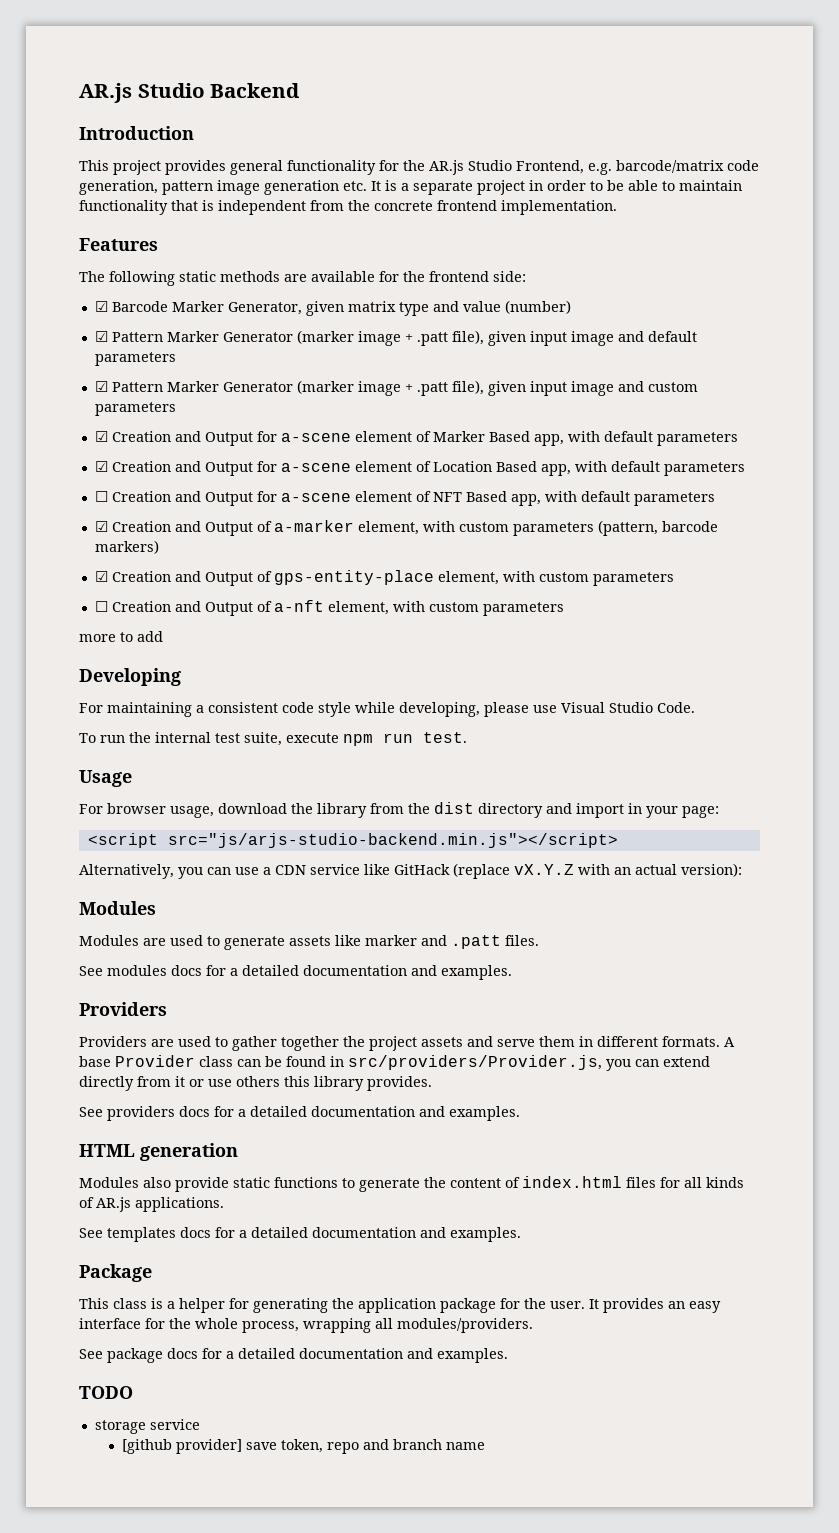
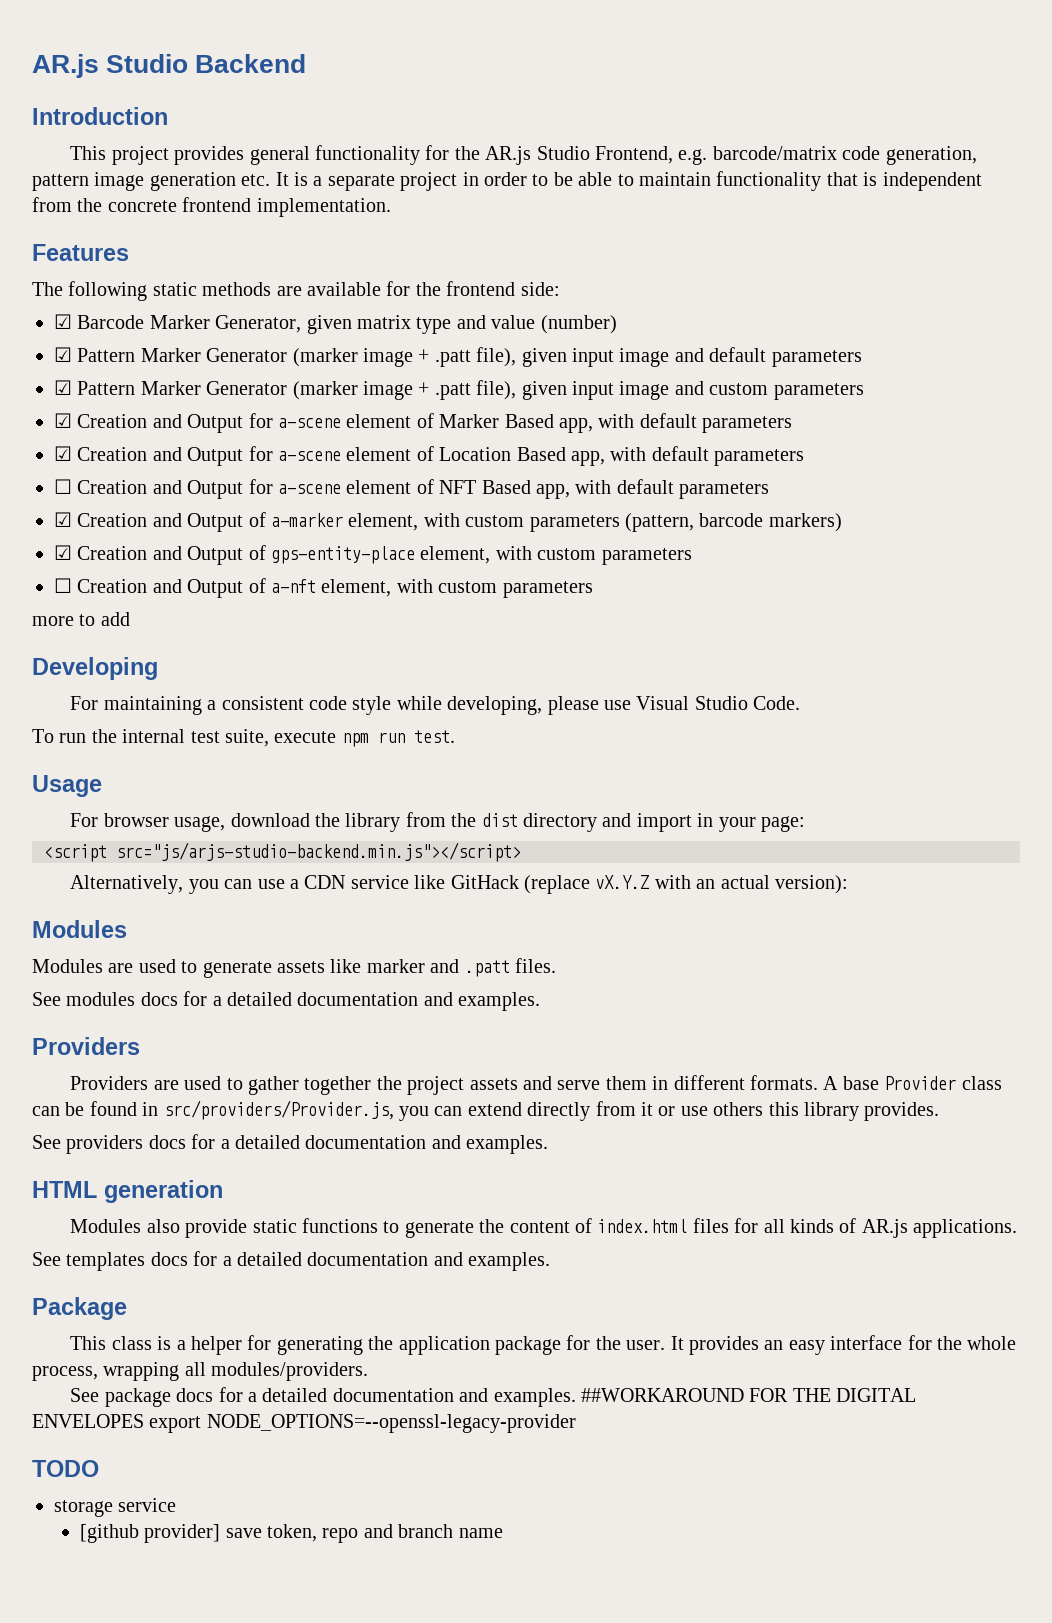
+ ##WORKAROUND FOR THE DIGITAL ENVELOPES export NODE_OPTIONS=--openssl-legacy-provider

